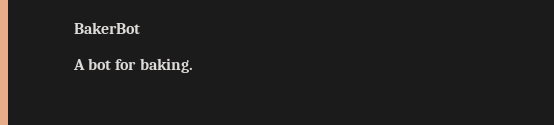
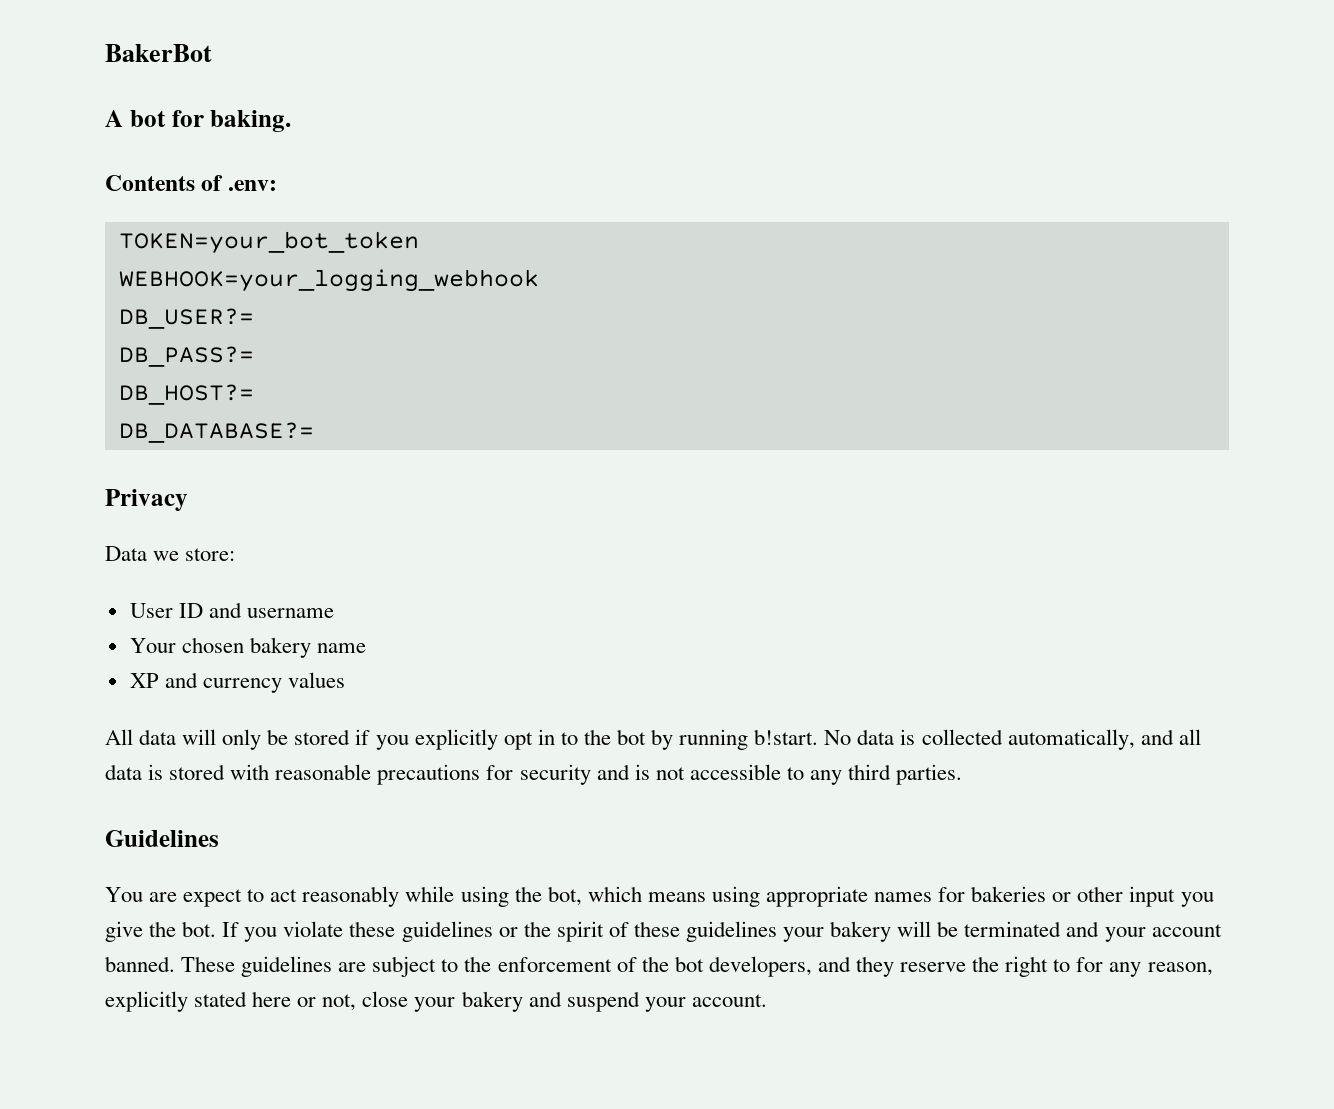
+ Contents of .env:
+ TOKEN=your_bot_token
+ WEBHOOK=your_logging_webhook
+ DB_USER?=
+ DB_PASS?=
+ DB_HOST?=
+ DB_DATABASE?=
+ Privacy
+ Data we store:
+ User ID and username
+ Your chosen bakery name
+ XP and currency values
+ All data will only be stored if you explicitly opt in to the bot by running b!start. No data is collected automatically, and all data is stored with reasonable precautions for security and is not accessible to any third parties.
+ Guidelines
+ You are expect to act reasonably while using the bot, which means using appropriate names for bakeries or other input you give the bot. If you violate these guidelines or the spirit of these guidelines your bakery will be terminated and your account banned. These guidelines are subject to the enforcement of the bot developers, and they reserve the right to for any reason, explicitly stated here or not, close your bakery and suspend your account.

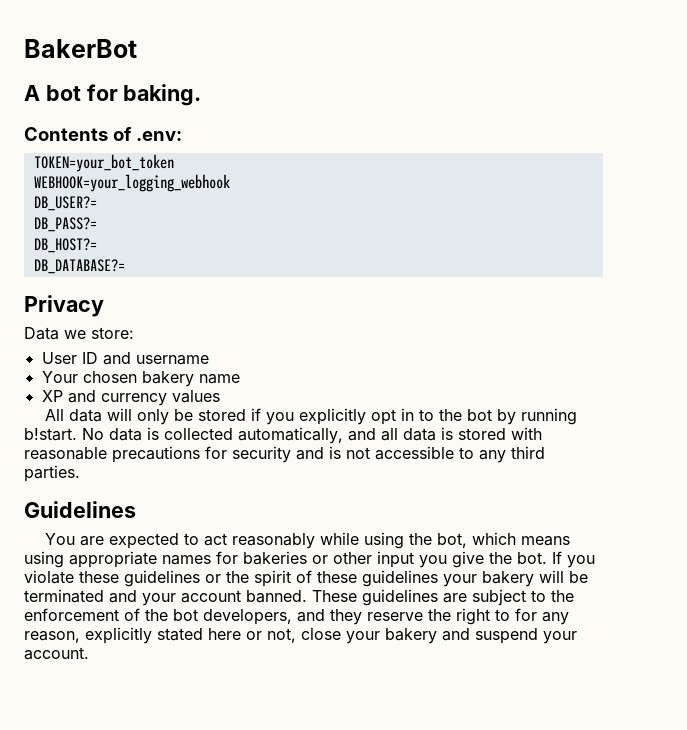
- You are expect to act reasonably while using the bot, which means using appropriate names for bakeries or other input you give the bot.
+ You are expected to act reasonably while using the bot, which means using appropriate names for bakeries or other input you give the bot.

